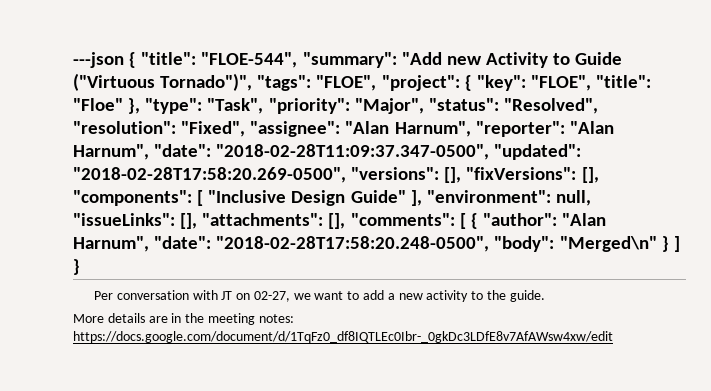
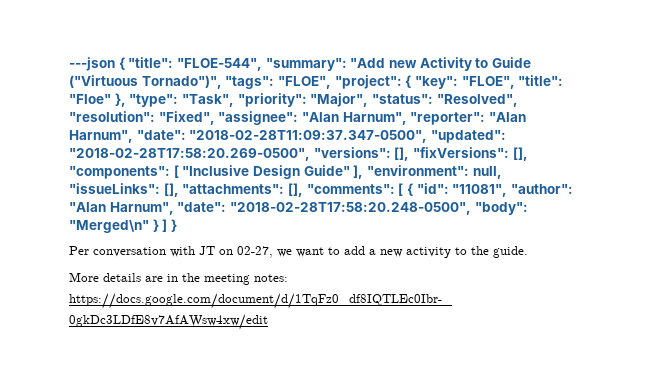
- [ { "author":
+ [ { "id": "11081", "author":

